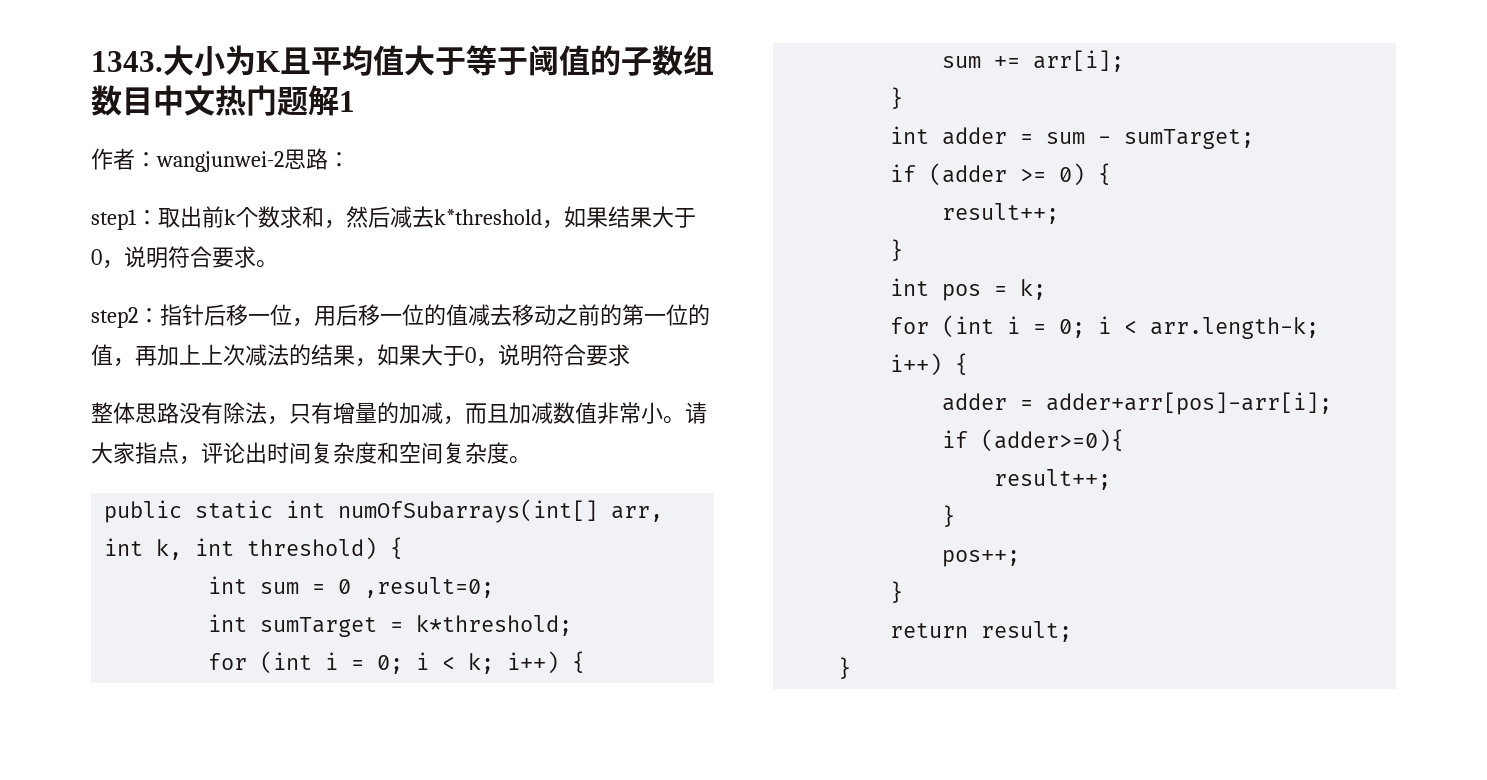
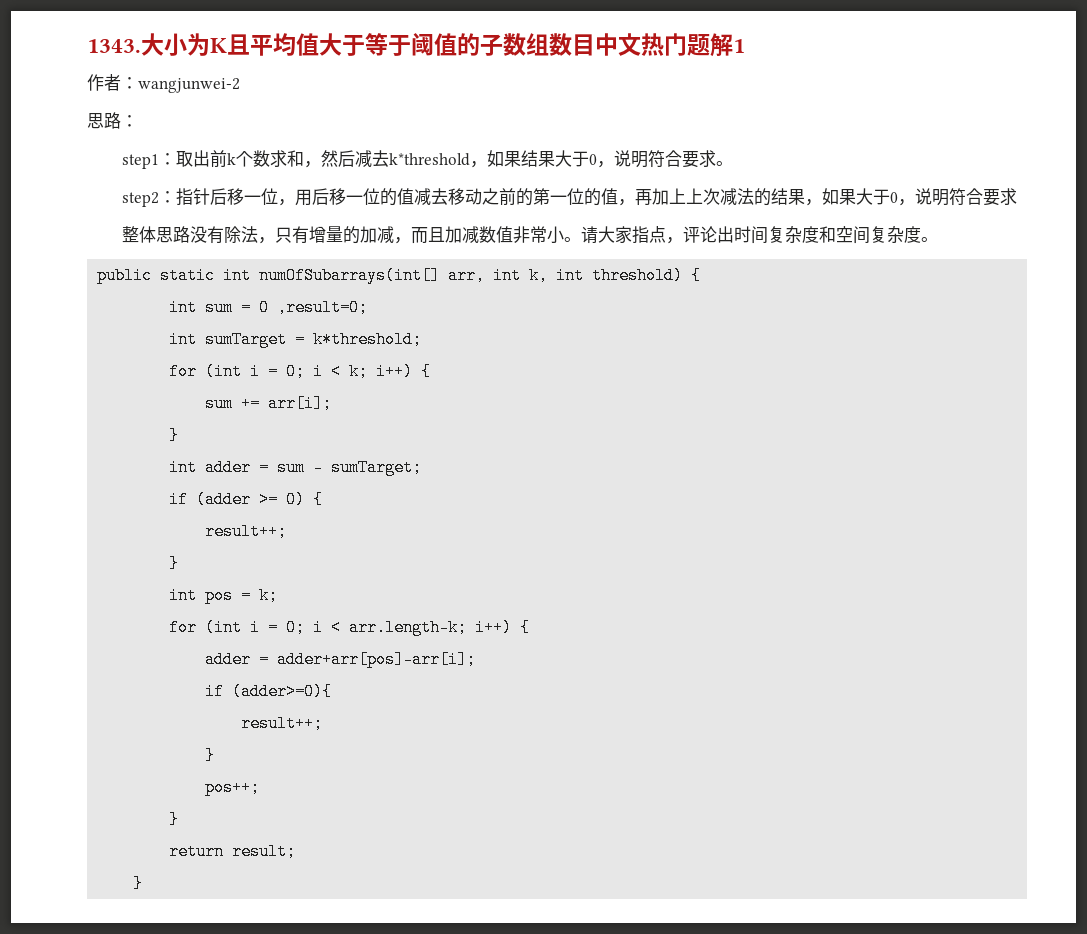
- 作者：wangjunwei-2思路：
+ 作者：wangjunwei-2
+ 思路：

